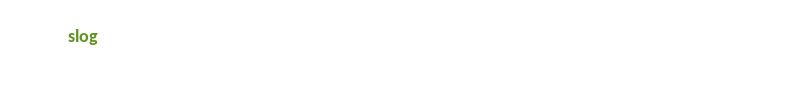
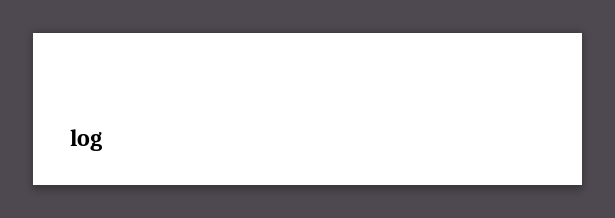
- slog
+ log

